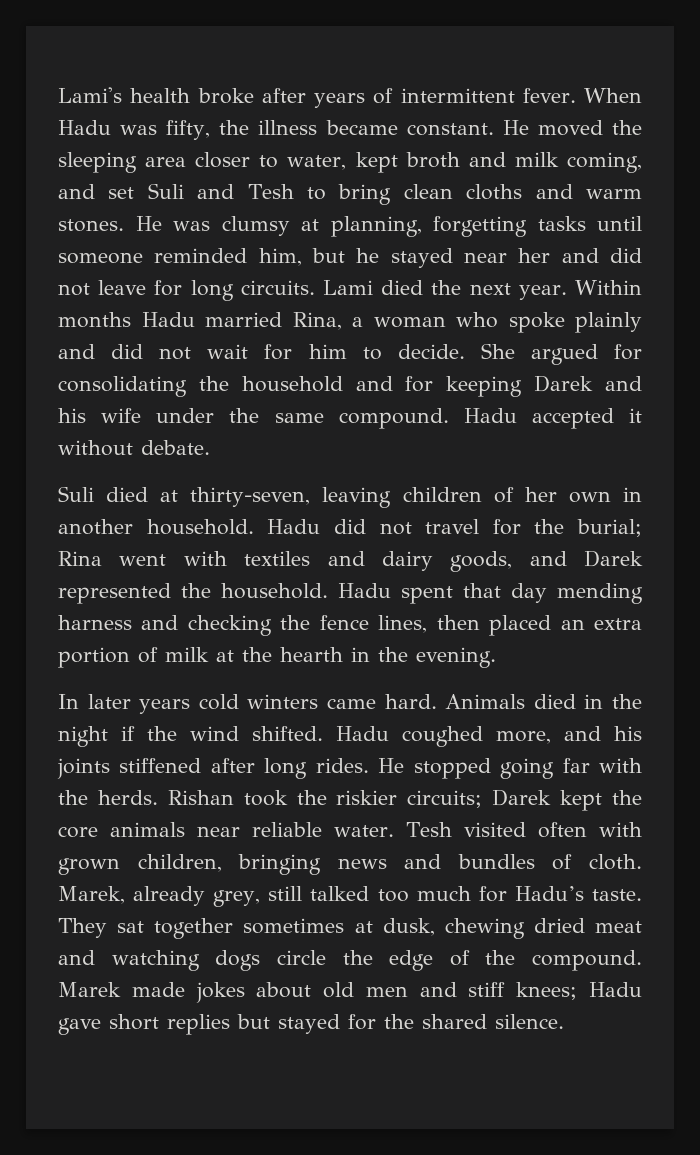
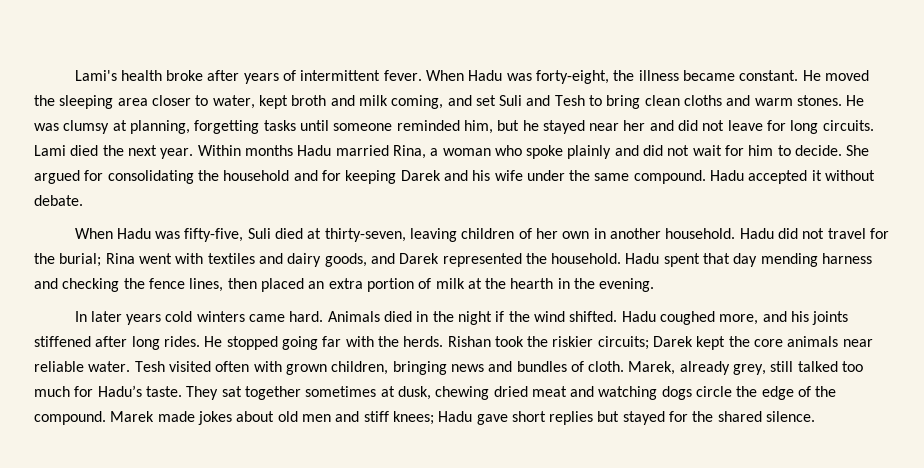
- When Hadu was fifty, the illness became constant.
+ When Hadu was forty-eight, the illness became constant.
- Suli died at thirty-seven, leaving children of her own in another household.
+ When Hadu was fifty-five, Suli died at thirty-seven, leaving children of her own in another household.

